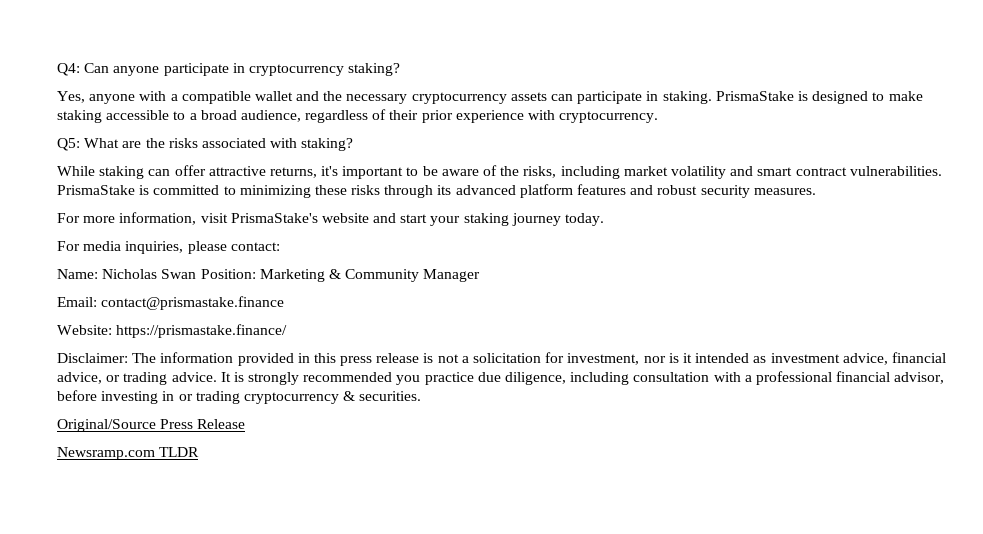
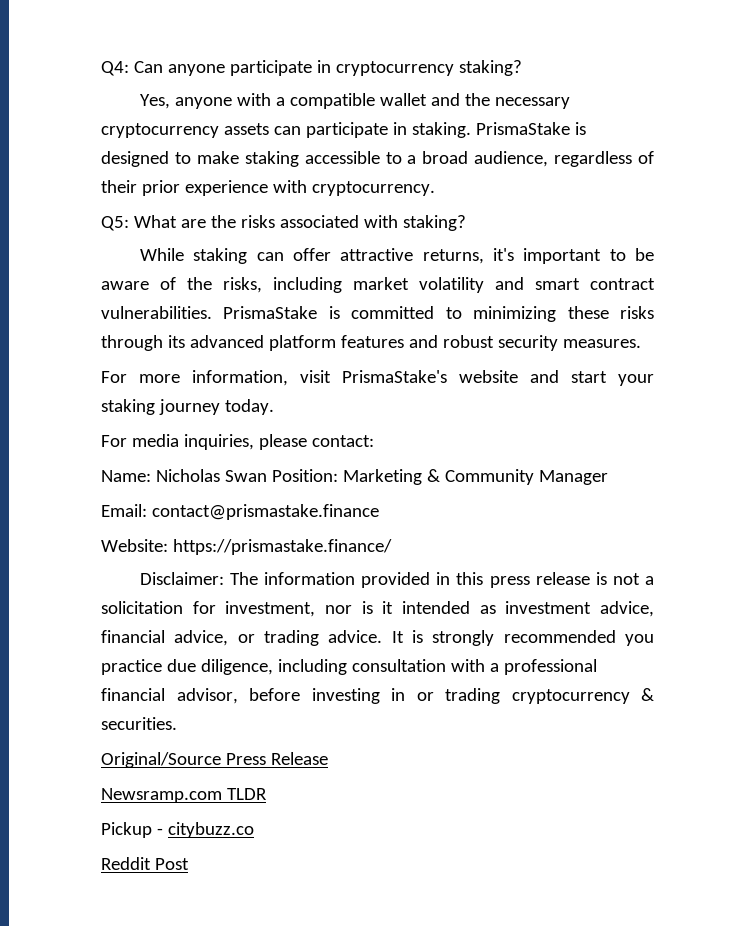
+ Pickup - citybuzz.co
+ Reddit Post

